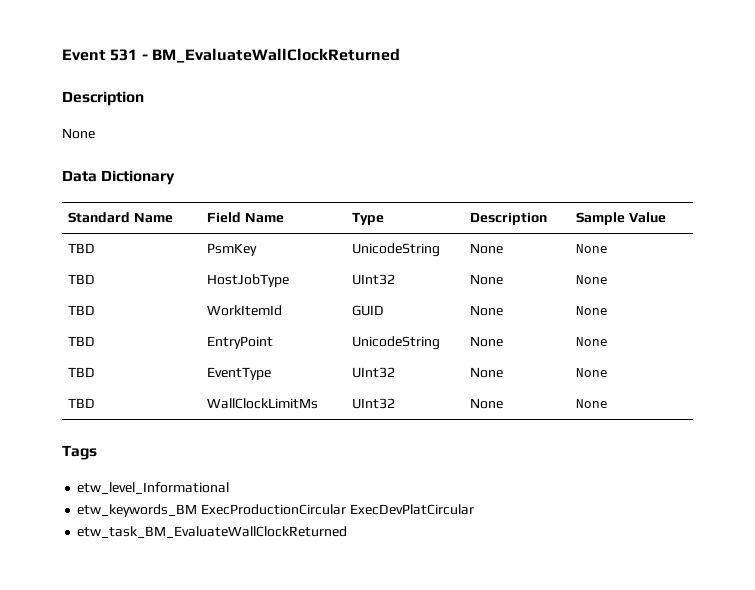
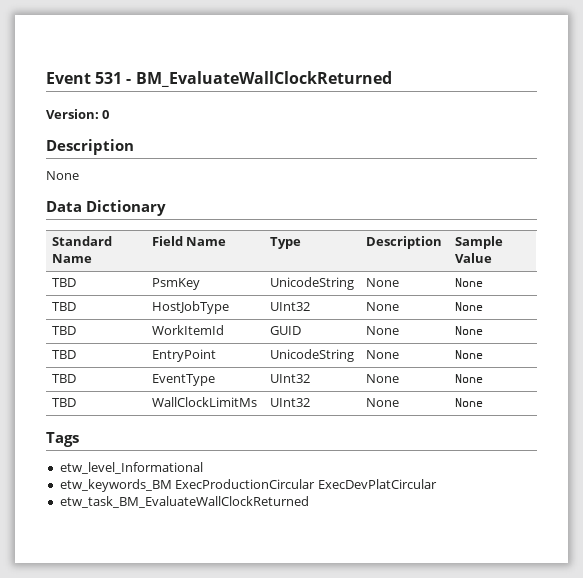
+ Version: 0

